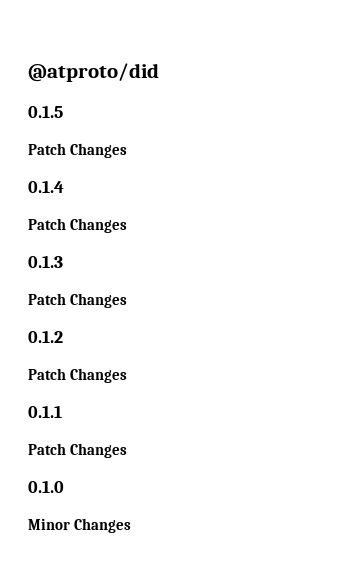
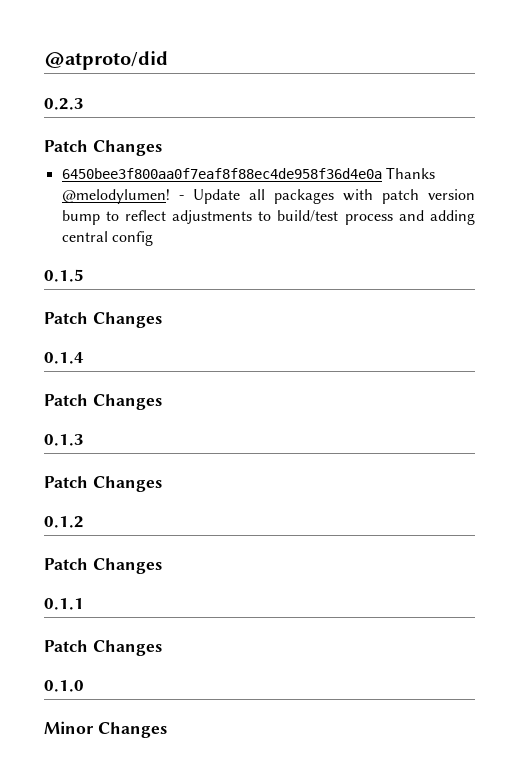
+ 0.2.3
+ Patch Changes
+ 6450bee3f800aa0f7eaf8f88ec4de958f36d4e0a Thanks @melodylumen! - Update all packages with patch version bump to reflect adjustments to build/test process and adding central config

